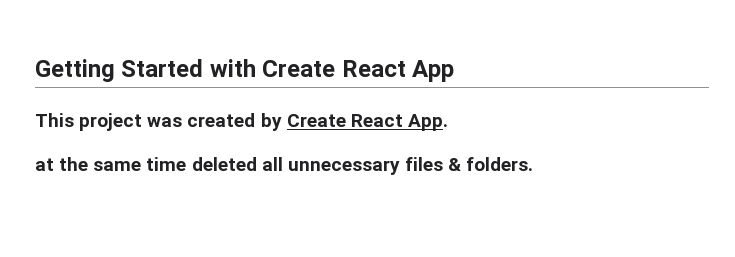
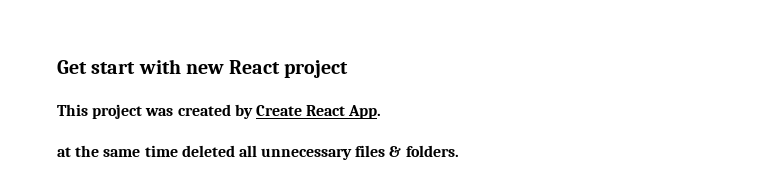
- Getting Started with Create React App
+ Get start with new React project

